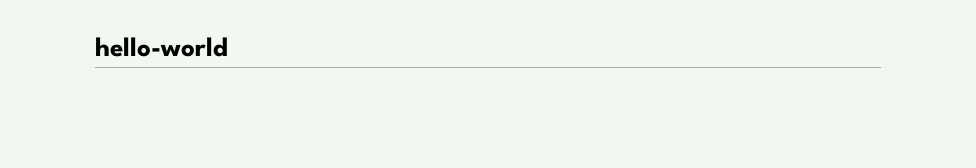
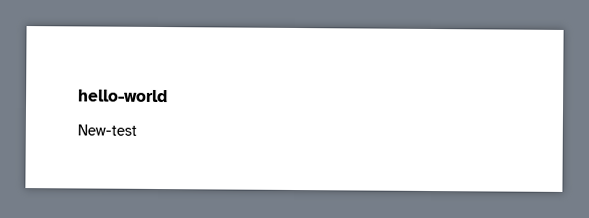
+ New-test

